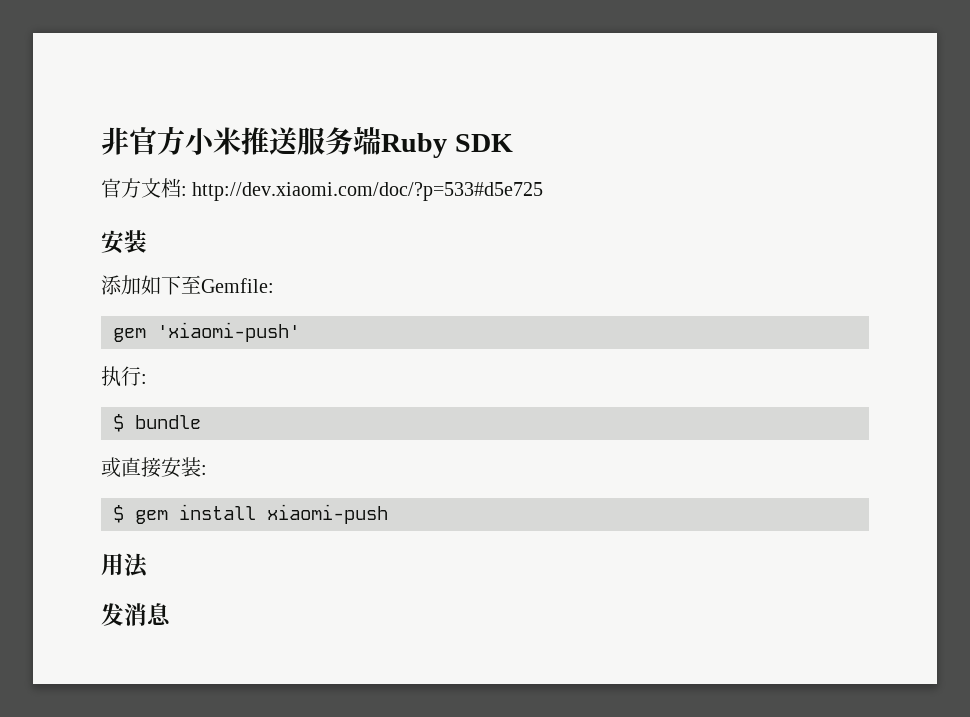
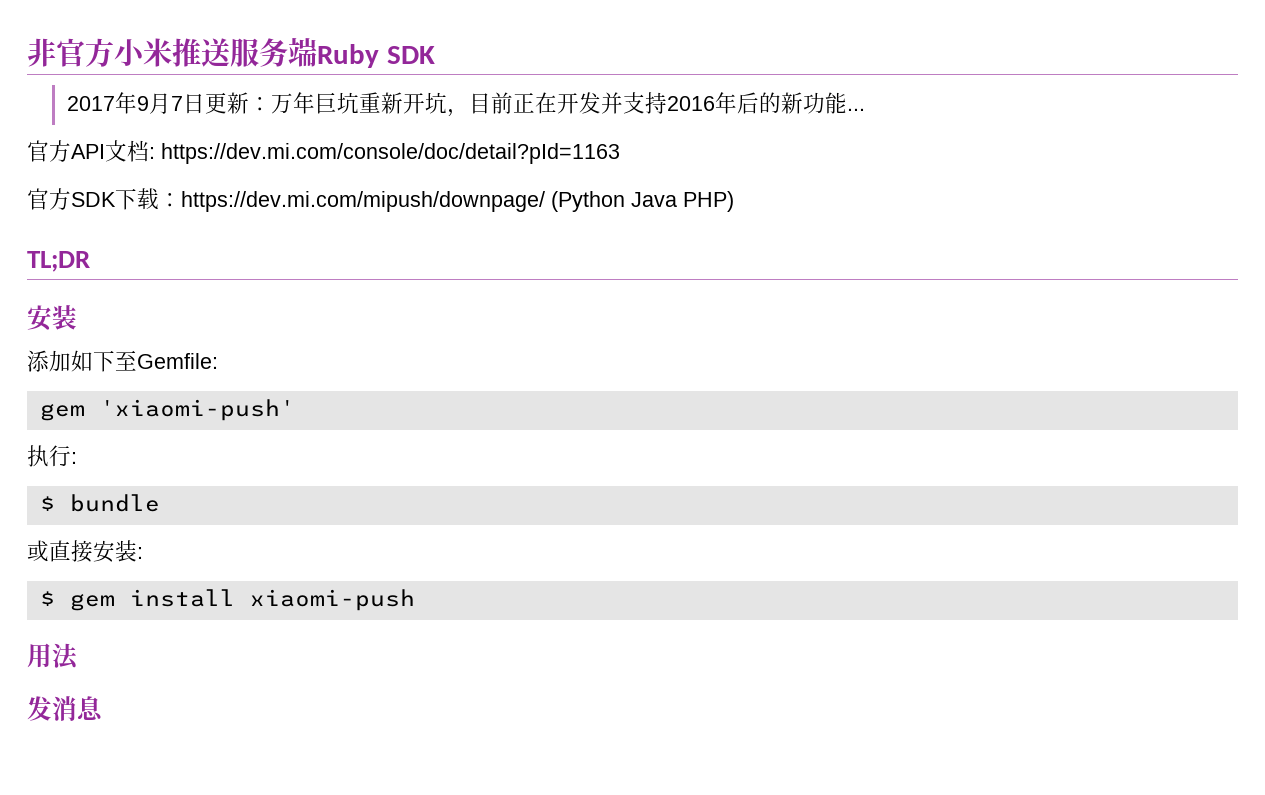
- 官方文档: http://dev.xiaomi.com/doc/?p=533#d5e725
+ 2017年9月7日更新：万年巨坑重新开坑，目前正在开发并支持2016年后的新功能...
+ 官方API文档: https://dev.mi.com/console/doc/detail?pId=1163
+ 官方SDK下载：https://dev.mi.com/mipush/downpage/ (Python Java PHP)
+ TL;DR

